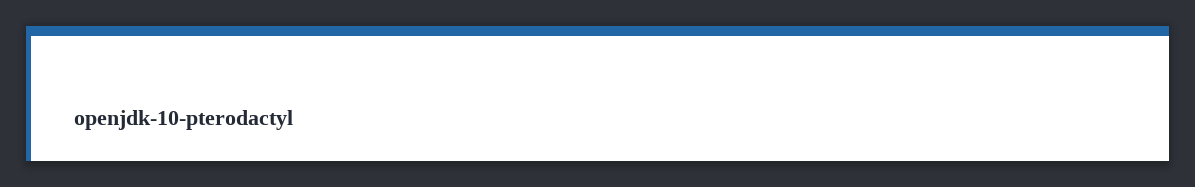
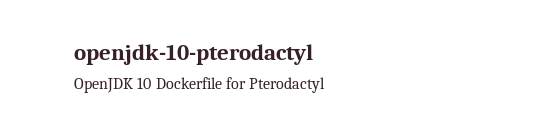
+ OpenJDK 10 Dockerfile for Pterodactyl

